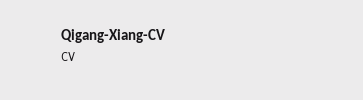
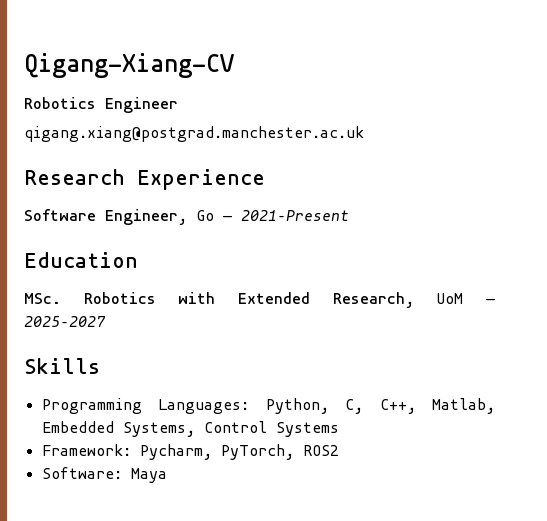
- CV
+ Robotics Engineer
+ qigang.xiang@postgrad.manchester.ac.uk
+ Research Experience
+ Software Engineer, Go — 2021–Present
+ Education
+ MSc. Robotics with Extended Research, UoM — 2025–2027
+ Skills
+ Programming Languages: Python, C, C++, Matlab, Embedded Systems, Control Systems
+ Framework: Pycharm, PyTorch, ROS2
+ Software: Maya

